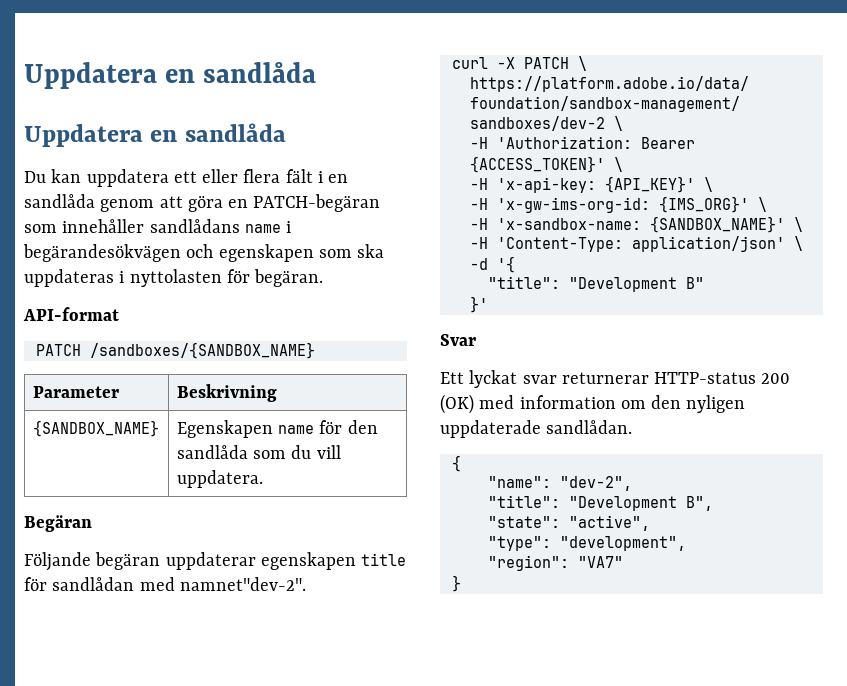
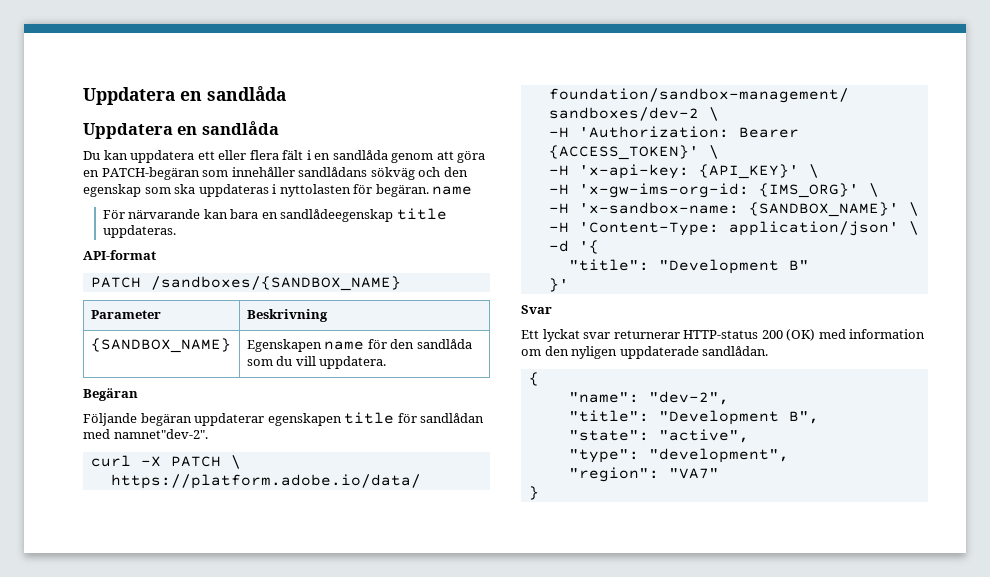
- Du kan uppdatera ett eller flera fält i en sandlåda genom att göra en PATCH-begäran som innehåller sandlådans name i begärandesökvägen och egenskapen som ska uppdateras i nyttolasten för begäran.
+ Du kan uppdatera ett eller flera fält i en sandlåda genom att göra en PATCH-begäran som innehåller sandlådans sökväg och den egenskap som ska uppdateras i nyttolasten för begäran. name
+ För närvarande kan bara en sandlådeegenskap title uppdateras.

